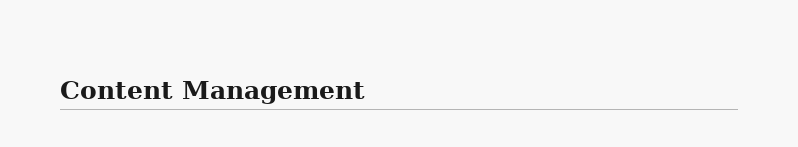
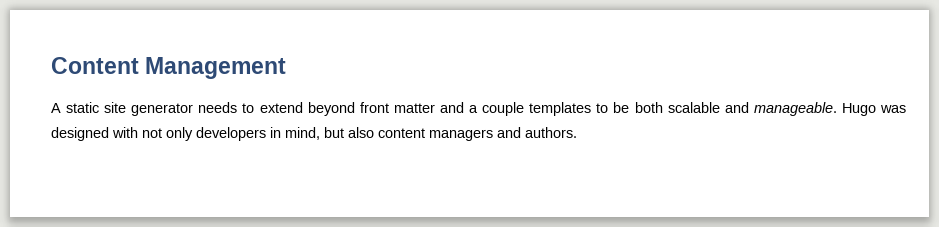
+ A static site generator needs to extend beyond front matter and a couple templates to be both scalable and manageable. Hugo was designed with not only developers in mind, but also content managers and authors.

